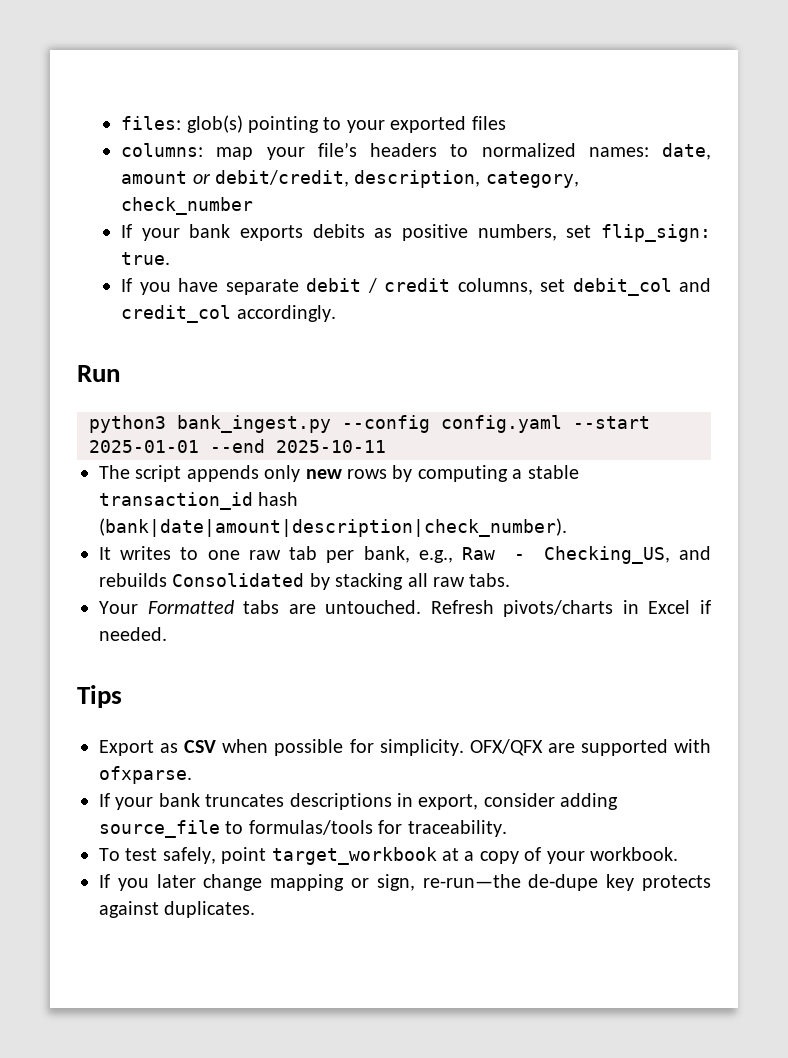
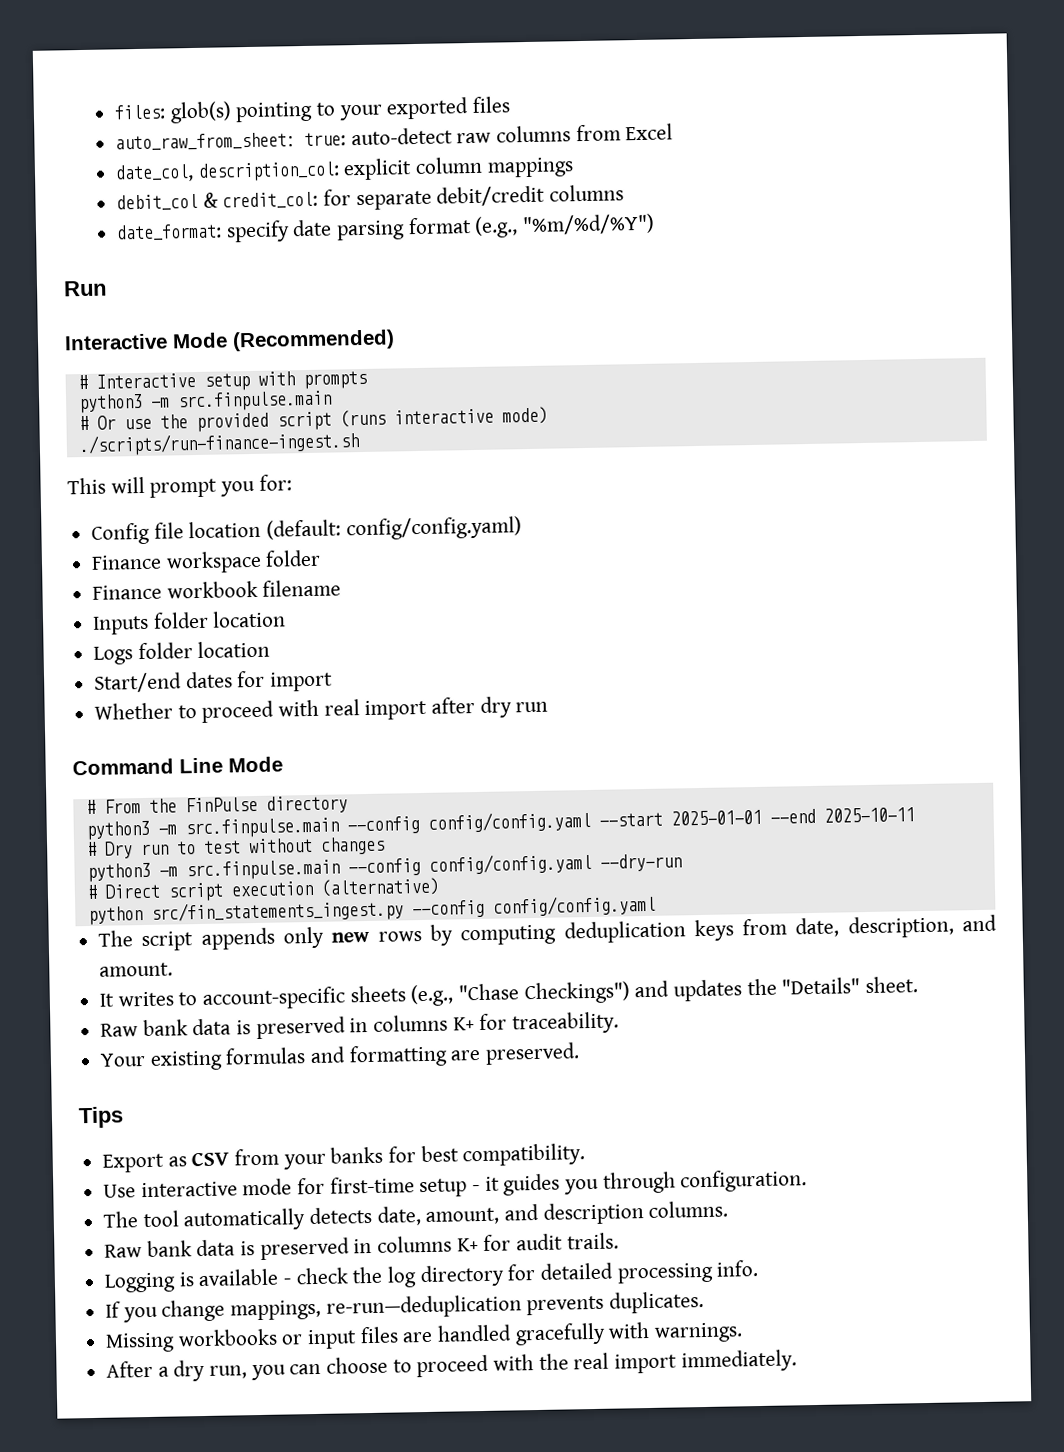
- columns: map your file’s headers to normalized names: date, amount or debit/credit, description, category, check_number
- If your bank exports debits as positive numbers, set flip_sign: true.
- If you have separate debit / credit columns, set debit_col and credit_col accordingly.
+ auto_raw_from_sheet: true: auto-detect raw columns from Excel
+ date_col, description_col: explicit column mappings
+ debit_col & credit_col: for separate debit/credit columns
+ date_format: specify date parsing format (e.g., "%m/%d/%Y")
  Run
- python3 bank_ingest.py --config config.yaml --start 2025-01-01 --end 2025-10-11
+ Interactive Mode (Recommended)
+ # Interactive setup with prompts
+ python3 -m src.finpulse.main
+ # Or use the provided script (runs interactive mode)
+ ./scripts/run-finance-ingest.sh
+ This will prompt you for:
+ Config file location (default: config/config.yaml)
+ Finance workspace folder
+ Finance workbook filename
+ Inputs folder location
+ Logs folder location
+ Start/end dates for import
+ Whether to proceed with real import after dry run
+ Command Line Mode
+ # From the FinPulse directory
+ python3 -m src.finpulse.main --config config/config.yaml --start 2025-01-01 --end 2025-10-11
+ # Dry run to test without changes
+ python3 -m src.finpulse.main --config config/config.yaml --dry-run
+ # Direct script execution (alternative)
+ python src/fin_statements_ingest.py --config config/config.yaml
- The script appends only new rows by computing a stable transaction_id hash (bank|date|amount|description|check_number).
- It writes to one raw tab per bank, e.g., Raw - Checking_US, and rebuilds Consolidated by stacking all raw tabs.
- Your Formatted tabs are untouched. Refresh pivots/charts in Excel if needed.
+ The script appends only new rows by computing deduplication keys from date, description, and amount.
+ It writes to account-specific sheets (e.g., "Chase Checkings") and updates the "Details" sheet.
+ Raw bank data is preserved in columns K+ for traceability.
+ Your existing formulas and formatting are preserved.
  Tips
- Export as CSV when possible for simplicity. OFX/QFX are supported with ofxparse.
- If your bank truncates descriptions in export, consider adding source_file to formulas/tools for traceability.
- To test safely, point target_workbook at a copy of your workbook.
- If you later change mapping or sign, re-run—the de‑dupe key protects against duplicates.
+ Export as CSV from your banks for best compatibility.
+ Use interactive mode for first-time setup - it guides you through configuration.
+ The tool automatically detects date, amount, and description columns.
+ Raw bank data is preserved in columns K+ for audit trails.
+ Logging is available - check the log directory for detailed processing info.
+ If you change mappings, re-run—deduplication prevents duplicates.
+ Missing workbooks or input files are handled gracefully with warnings.
+ After a dry run, you can choose to proceed with the real import immediately.

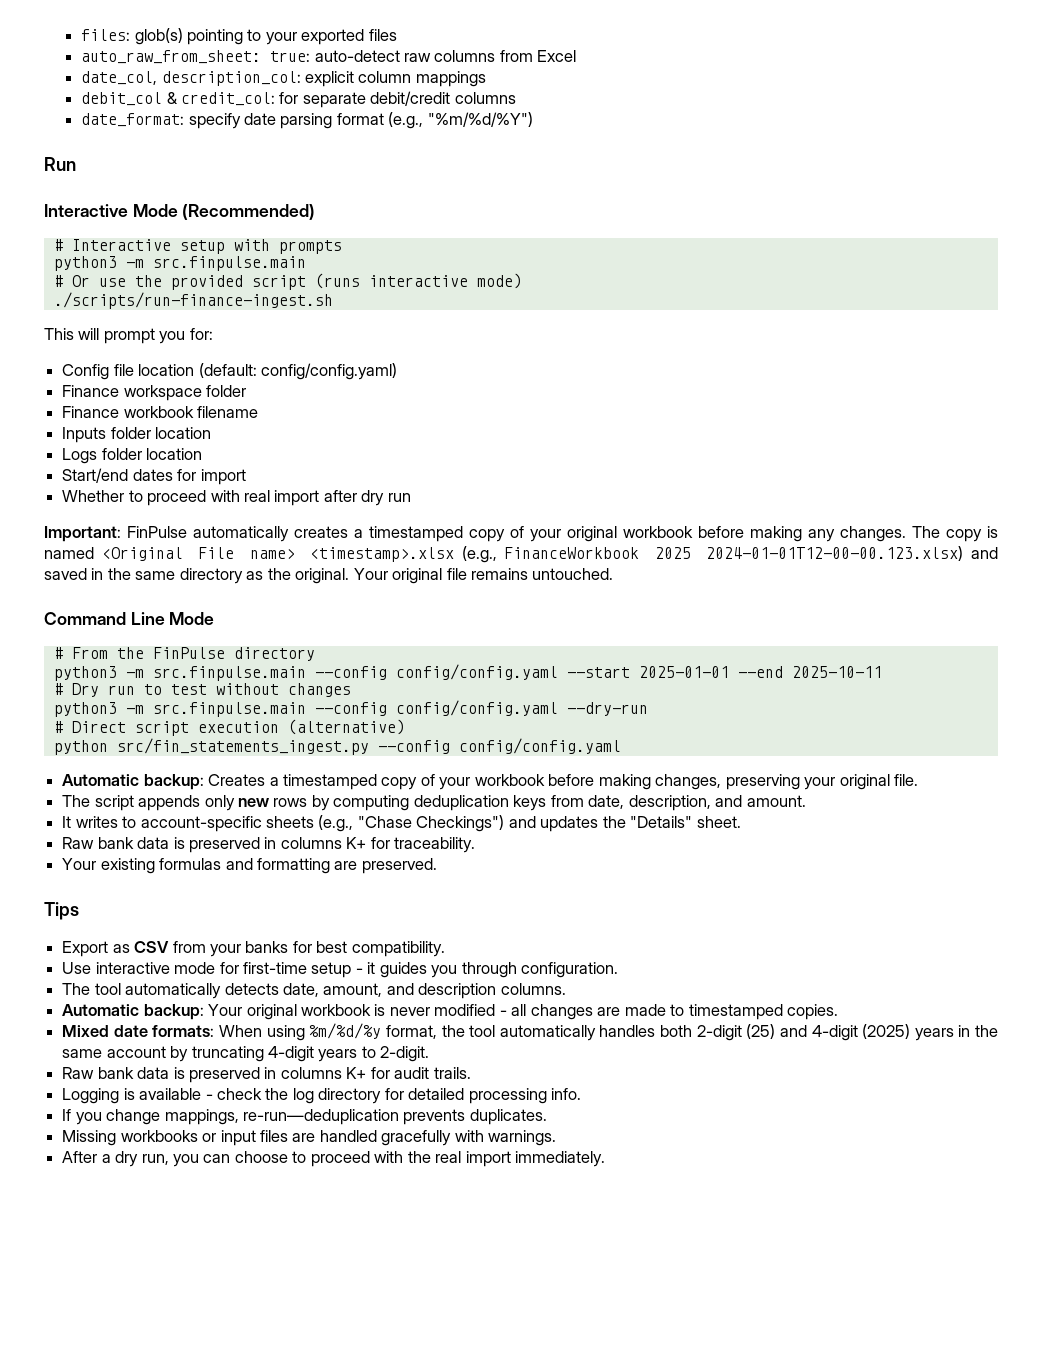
+ Important: FinPulse automatically creates a timestamped copy of your original workbook before making any changes. The copy is named <Original File name> <timestamp>.xlsx (e.g., FinanceWorkbook 2025 2024-01-01T12-00-00.123.xlsx) and saved in the same directory as the original. Your original file remains untouched.
+ Automatic backup: Creates a timestamped copy of your workbook before making changes, preserving your original file.
+ Automatic backup: Your original workbook is never modified - all changes are made to timestamped copies.
+ Mixed date formats: When using %m/%d/%y format, the tool automatically handles both 2-digit (25) and 4-digit (2025) years in the same account by truncating 4-digit years to 2-digit.

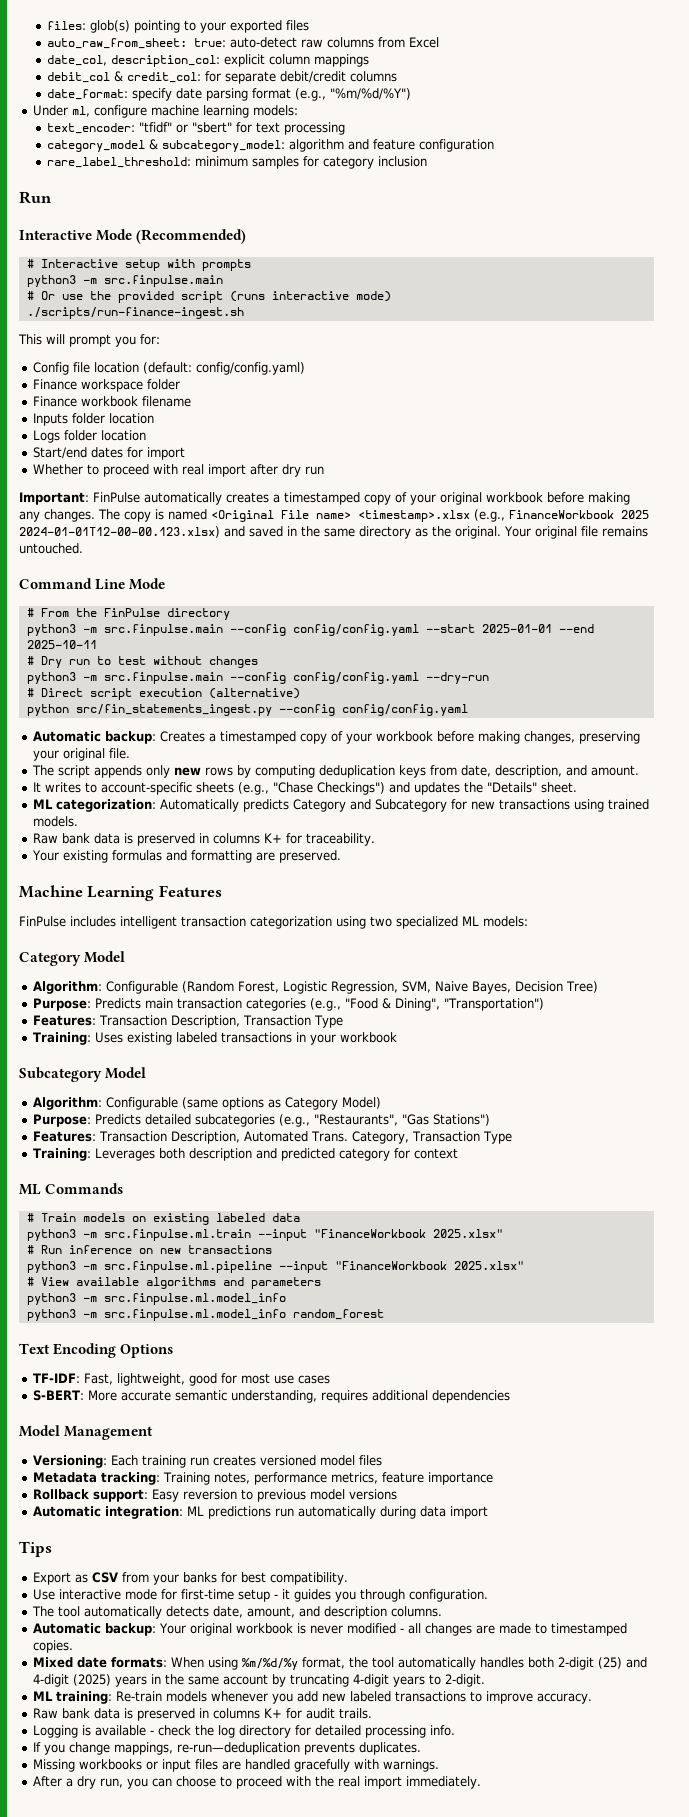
+ Under ml, configure machine learning models:
+ text_encoder: "tfidf" or "sbert" for text processing
+ category_model & subcategory_model: algorithm and feature configuration
+ rare_label_threshold: minimum samples for category inclusion
+ ML categorization: Automatically predicts Category and Subcategory for new transactions using trained models.
+ Machine Learning Features
+ FinPulse includes intelligent transaction categorization using two specialized ML models:
+ Category Model
+ Algorithm: Configurable (Random Forest, Logistic Regression, SVM, Naive Bayes, Decision Tree)
+ Purpose: Predicts main transaction categories (e.g., "Food & Dining", "Transportation")
+ Features: Transaction Description, Transaction Type
+ Training: Uses existing labeled transactions in your workbook
+ Subcategory Model
+ Algorithm: Configurable (same options as Category Model)
+ Purpose: Predicts detailed subcategories (e.g., "Restaurants", "Gas Stations")
+ Features: Transaction Description, Automated Trans. Category, Transaction Type
+ Training: Leverages both description and predicted category for context
+ ML Commands
+ # Train models on existing labeled data
+ python3 -m src.finpulse.ml.train --input "FinanceWorkbook 2025.xlsx"
+ # Run inference on new transactions
+ python3 -m src.finpulse.ml.pipeline --input "FinanceWorkbook 2025.xlsx"
+ # View available algorithms and parameters
+ python3 -m src.finpulse.ml.model_info
+ python3 -m src.finpulse.ml.model_info random_forest
+ Text Encoding Options
+ TF-IDF: Fast, lightweight, good for most use cases
+ S-BERT: More accurate semantic understanding, requires additional dependencies
+ Model Management
+ Versioning: Each training run creates versioned model files
+ Metadata tracking: Training notes, performance metrics, feature importance
+ Rollback support: Easy reversion to previous model versions
+ Automatic integration: ML predictions run automatically during data import
+ ML training: Re-train models whenever you add new labeled transactions to improve accuracy.

